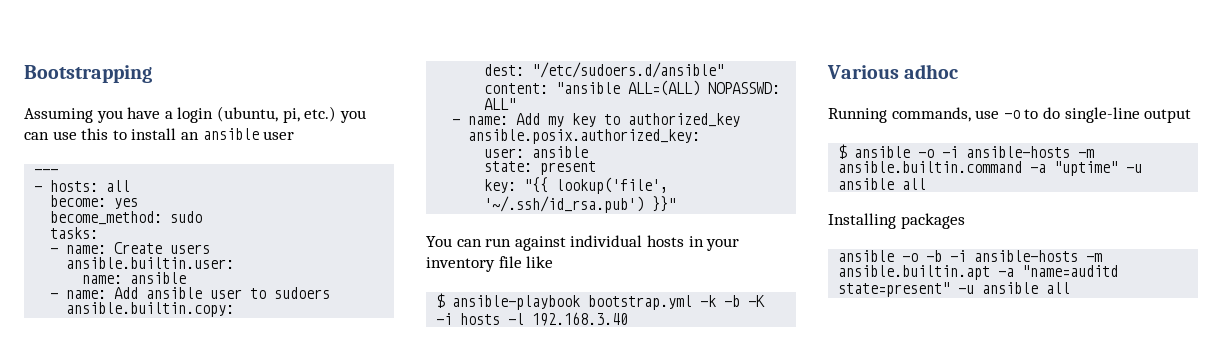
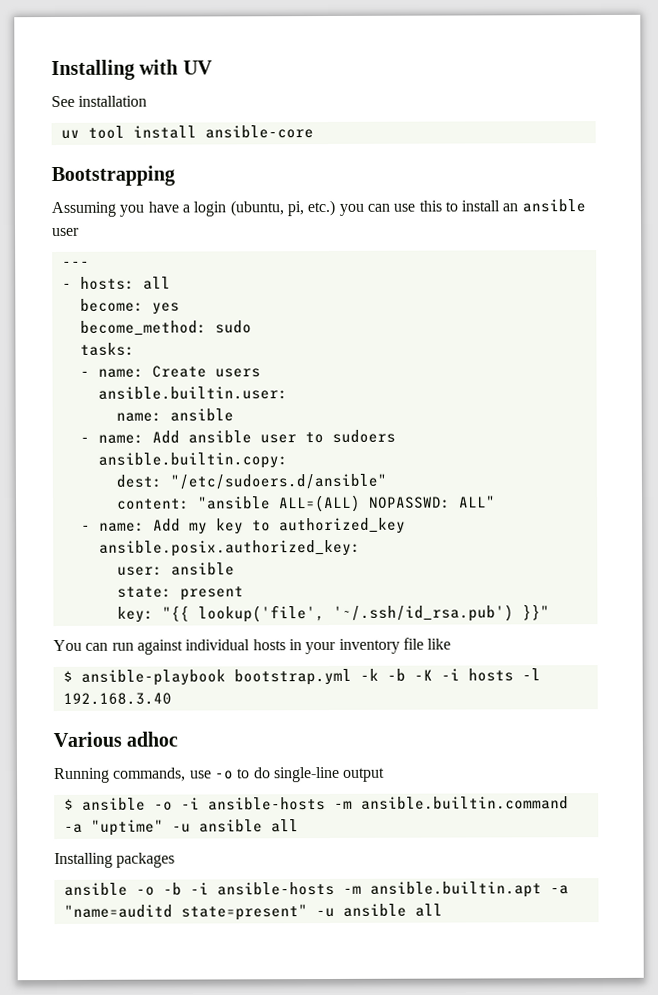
+ Installing with UV
+ See installation
+ uv tool install ansible-core

